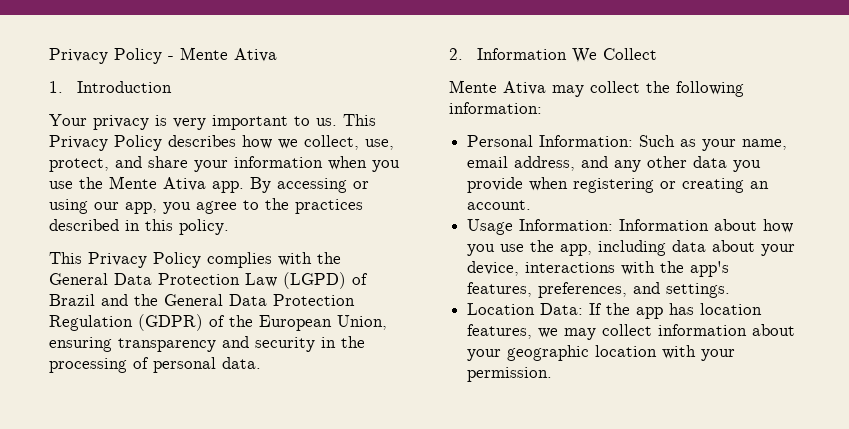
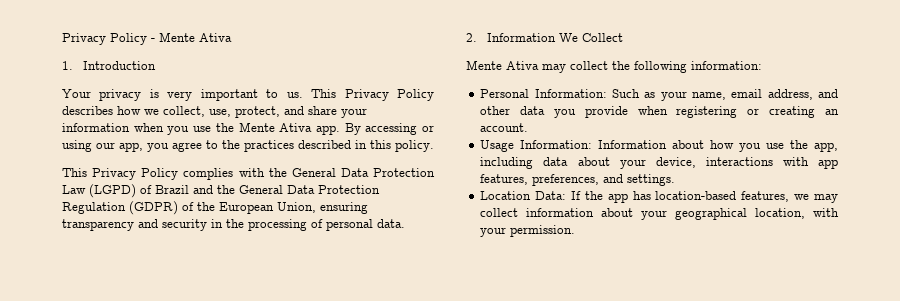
- Personal Information: Such as your name, email address, and any other data you provide when registering or creating an account.
+ Personal Information: Such as your name, email address, and other data you provide when registering or creating an account.
- Usage Information: Information about how you use the app, including data about your device, interactions with the app's features, preferences, and settings.
+ Usage Information: Information about how you use the app, including data about your device, interactions with app features, preferences, and settings.
- Location Data: If the app has location features, we may collect information about your geographic location with your permission.
+ Location Data: If the app has location-based features, we may collect information about your geographical location, with your permission.

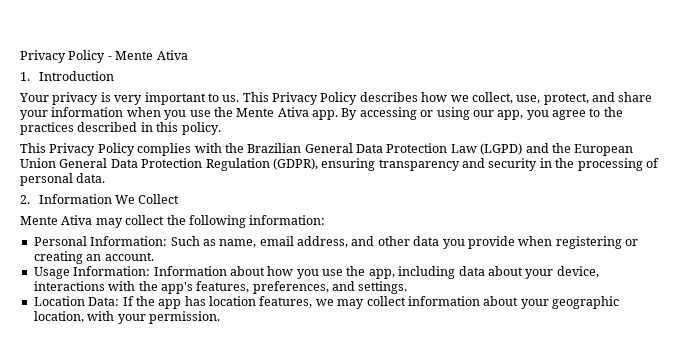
- This Privacy Policy complies with the General Data Protection Law (LGPD) of Brazil and the General Data Protection Regulation (GDPR) of the European Union, ensuring transparency and security in the processing of personal data.
+ This Privacy Policy complies with the Brazilian General Data Protection Law (LGPD) and the European Union General Data Protection Regulation (GDPR), ensuring transparency and security in the processing of personal data.
- Personal Information: Such as your name, email address, and other data you provide when registering or creating an account.
+ Personal Information: Such as name, email address, and other data you provide when registering or creating an account.
- Usage Information: Information about how you use the app, including data about your device, interactions with app features, preferences, and settings.
+ Usage Information: Information about how you use the app, including data about your device, interactions with the app's features, preferences, and settings.
- Location Data: If the app has location-based features, we may collect information about your geographical location, with your permission.
+ Location Data: If the app has location features, we may collect information about your geographic location, with your permission.

